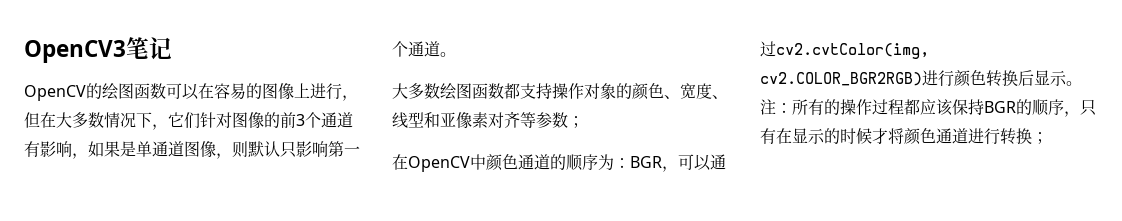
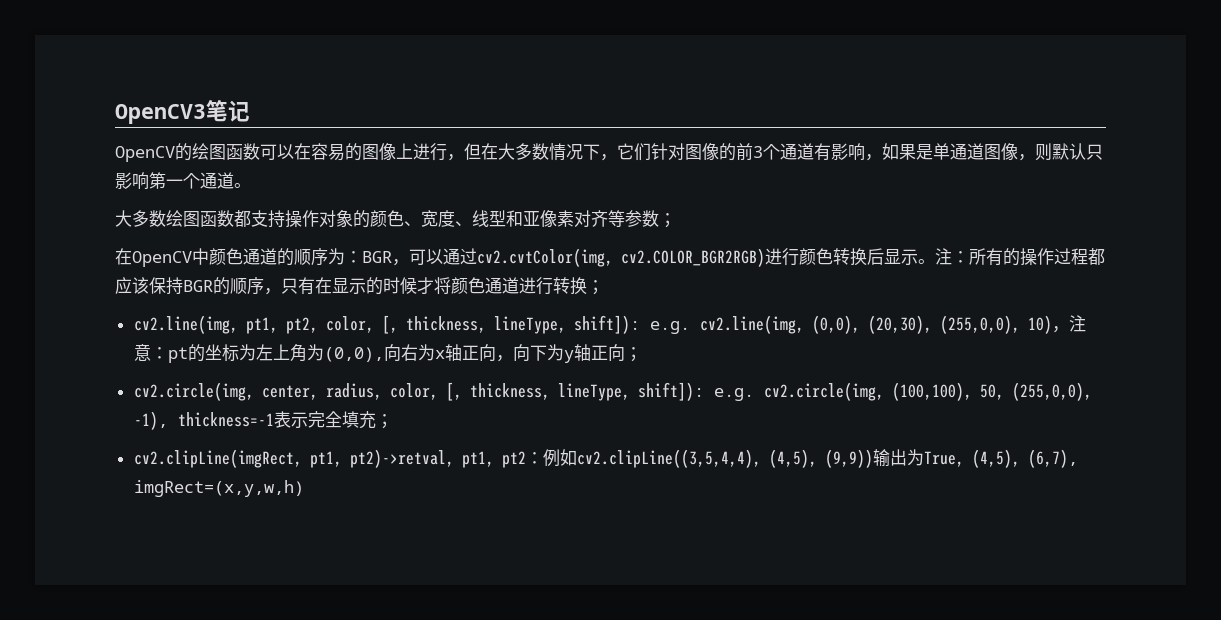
+ cv2.line(img, pt1, pt2, color, [, thickness, lineType, shift]): e.g. cv2.line(img, (0,0), (20,30), (255,0,0), 10)，注意：pt的坐标为左上角为(0,0),向右为x轴正向，向下为y轴正向；
+ cv2.circle(img, center, radius, color, [, thickness, lineType, shift]): e.g. cv2.circle(img, (100,100), 50, (255,0,0), -1), thickness=-1表示完全填充；
+ cv2.clipLine(imgRect, pt1, pt2)->retval, pt1, pt2：例如cv2.clipLine((3,5,4,4), (4,5), (9,9))输出为True, (4,5), (6,7), imgRect=(x,y,w,h)

